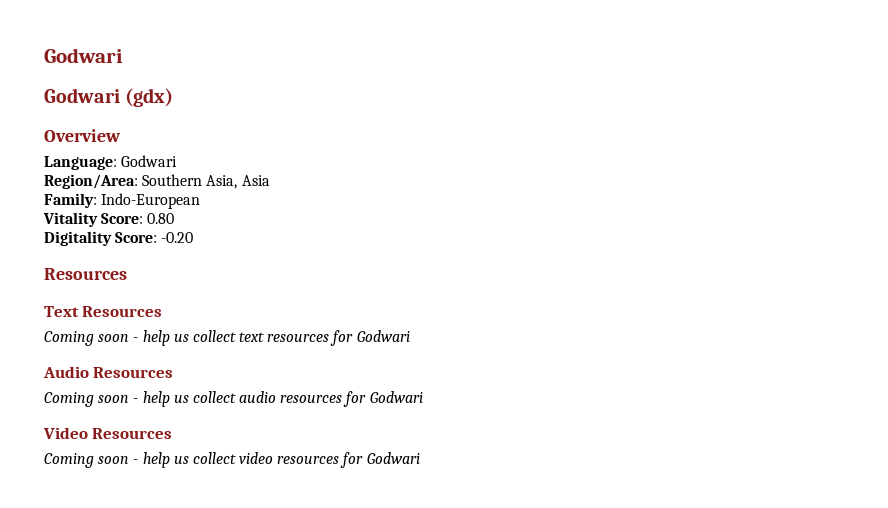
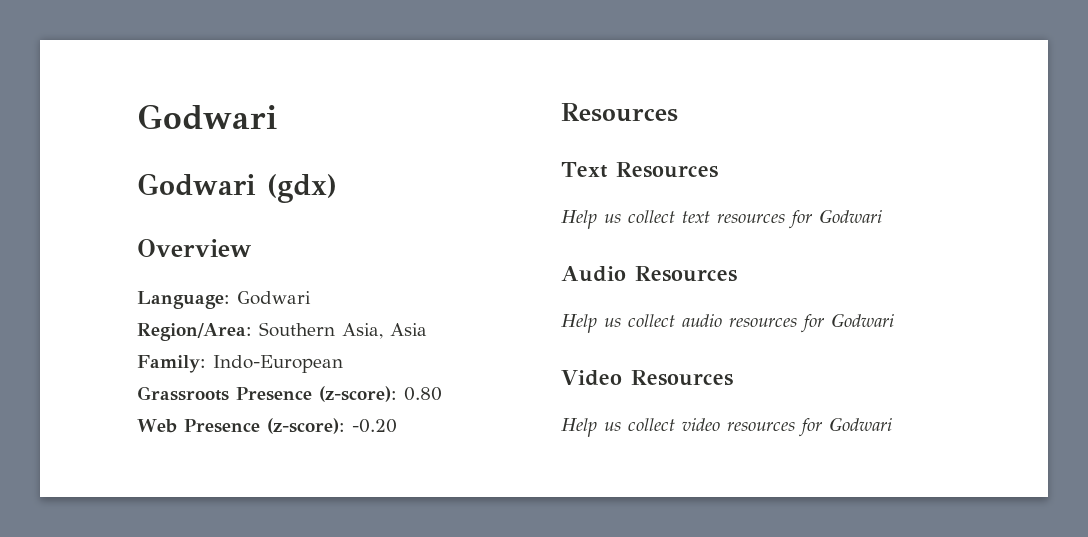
- Vitality Score: 0.80
- Digitality Score: -0.20
+ Grassroots Presence (z-score): 0.80
+ Web Presence (z-score): -0.20
- Coming soon - help us collect text resources for Godwari
+ Help us collect text resources for Godwari
- Coming soon - help us collect audio resources for Godwari
+ Help us collect audio resources for Godwari
- Coming soon - help us collect video resources for Godwari
+ Help us collect video resources for Godwari

